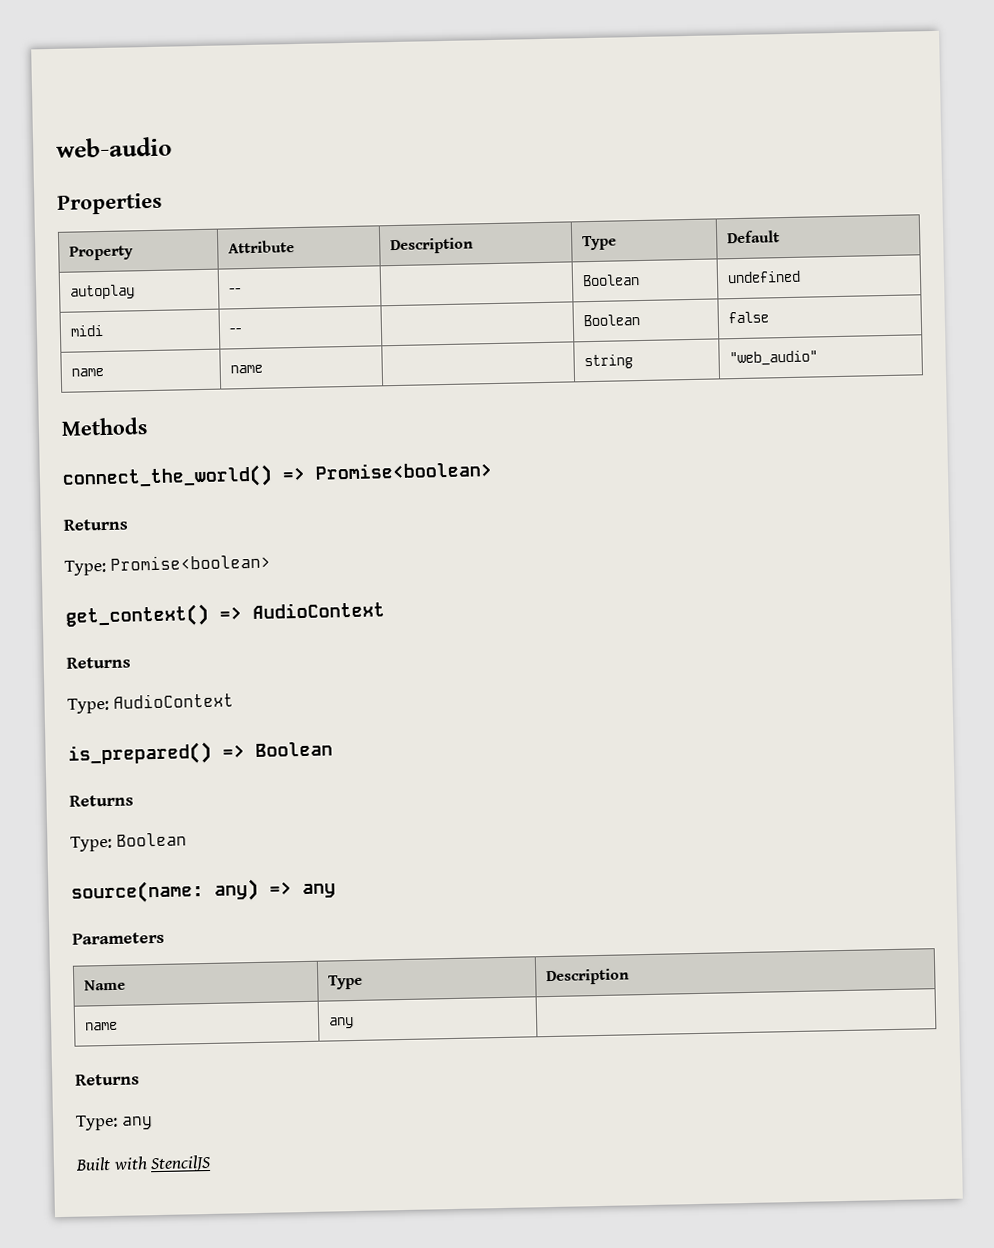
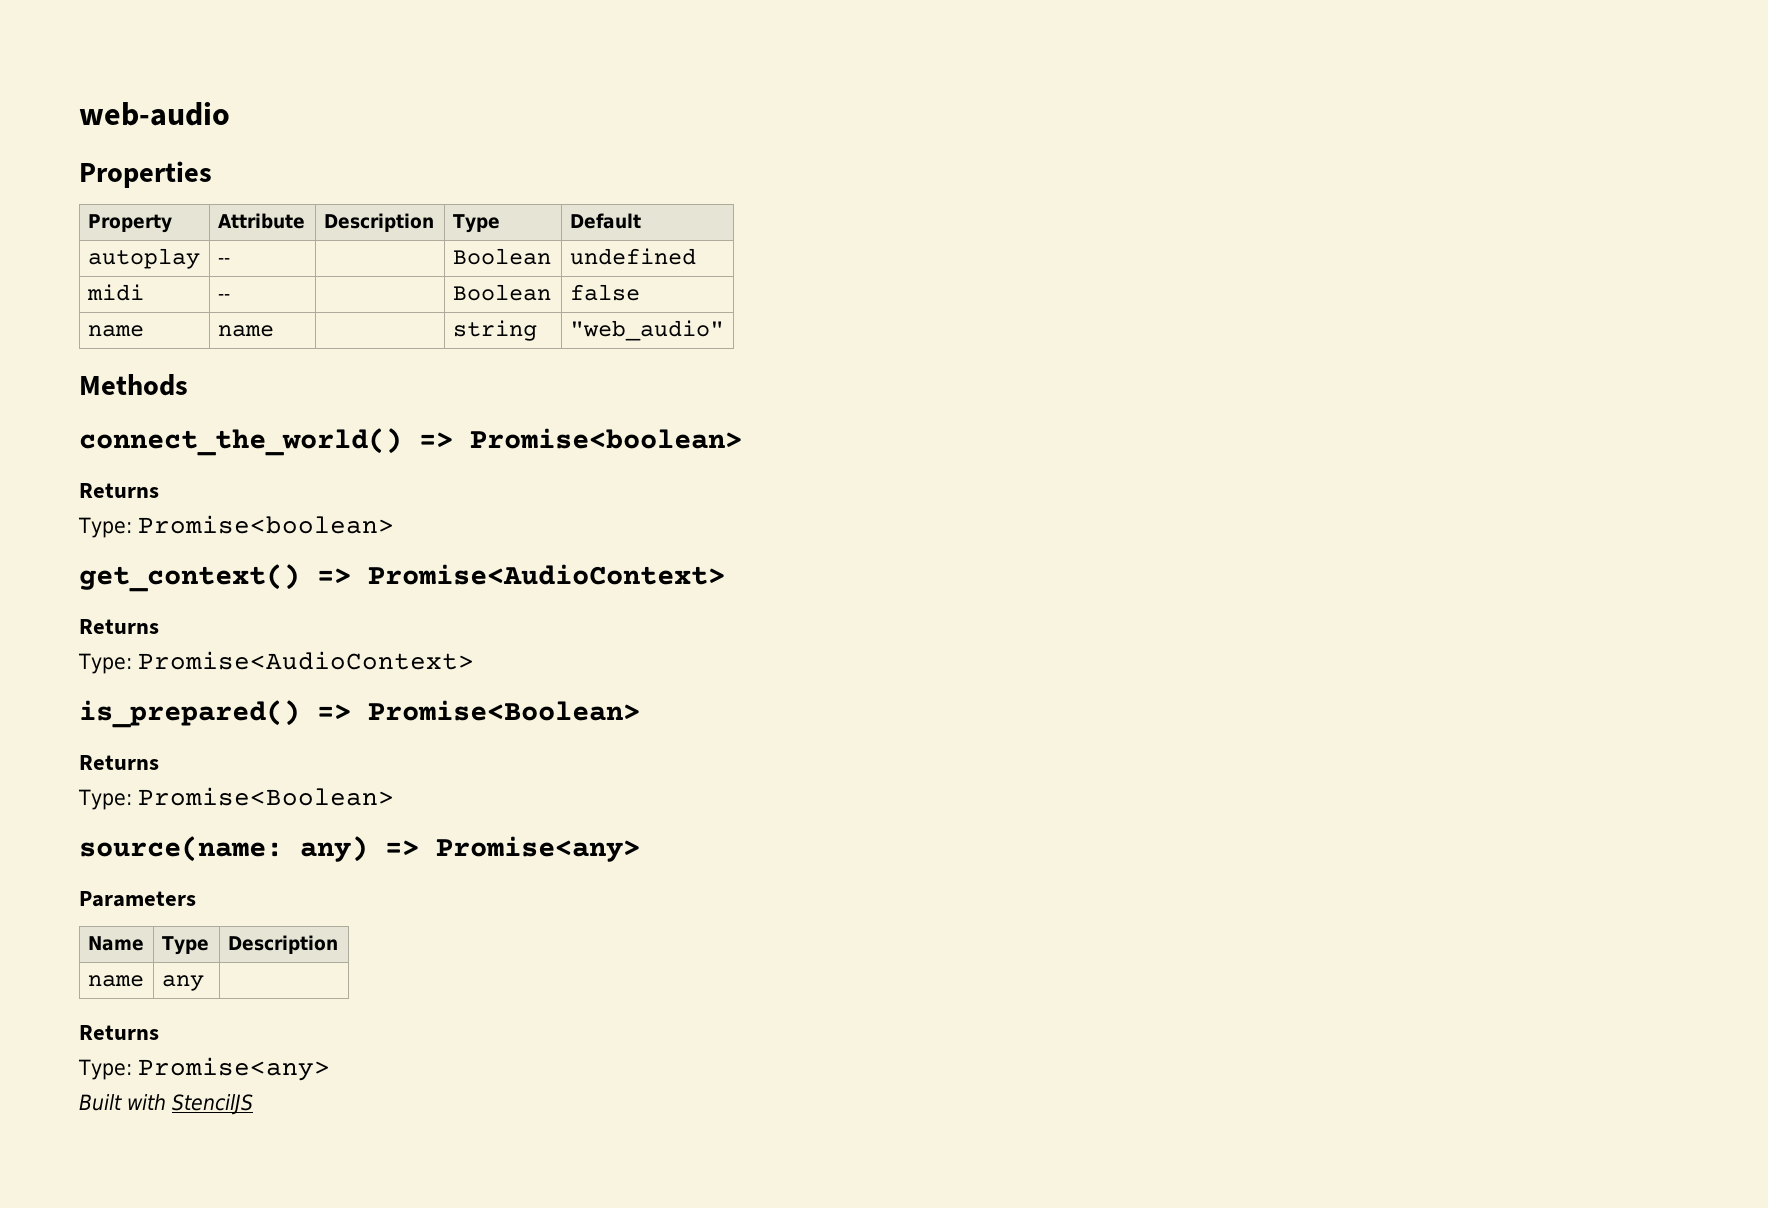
- get_context() => AudioContext
+ get_context() => Promise<AudioContext>
  Returns
- Type: AudioContext
+ Type: Promise<AudioContext>
- is_prepared() => Boolean
+ is_prepared() => Promise<Boolean>
  Returns
- Type: Boolean
+ Type: Promise<Boolean>
- source(name: any) => any
+ source(name: any) => Promise<any>
- Type: any
+ Type: Promise<any>

